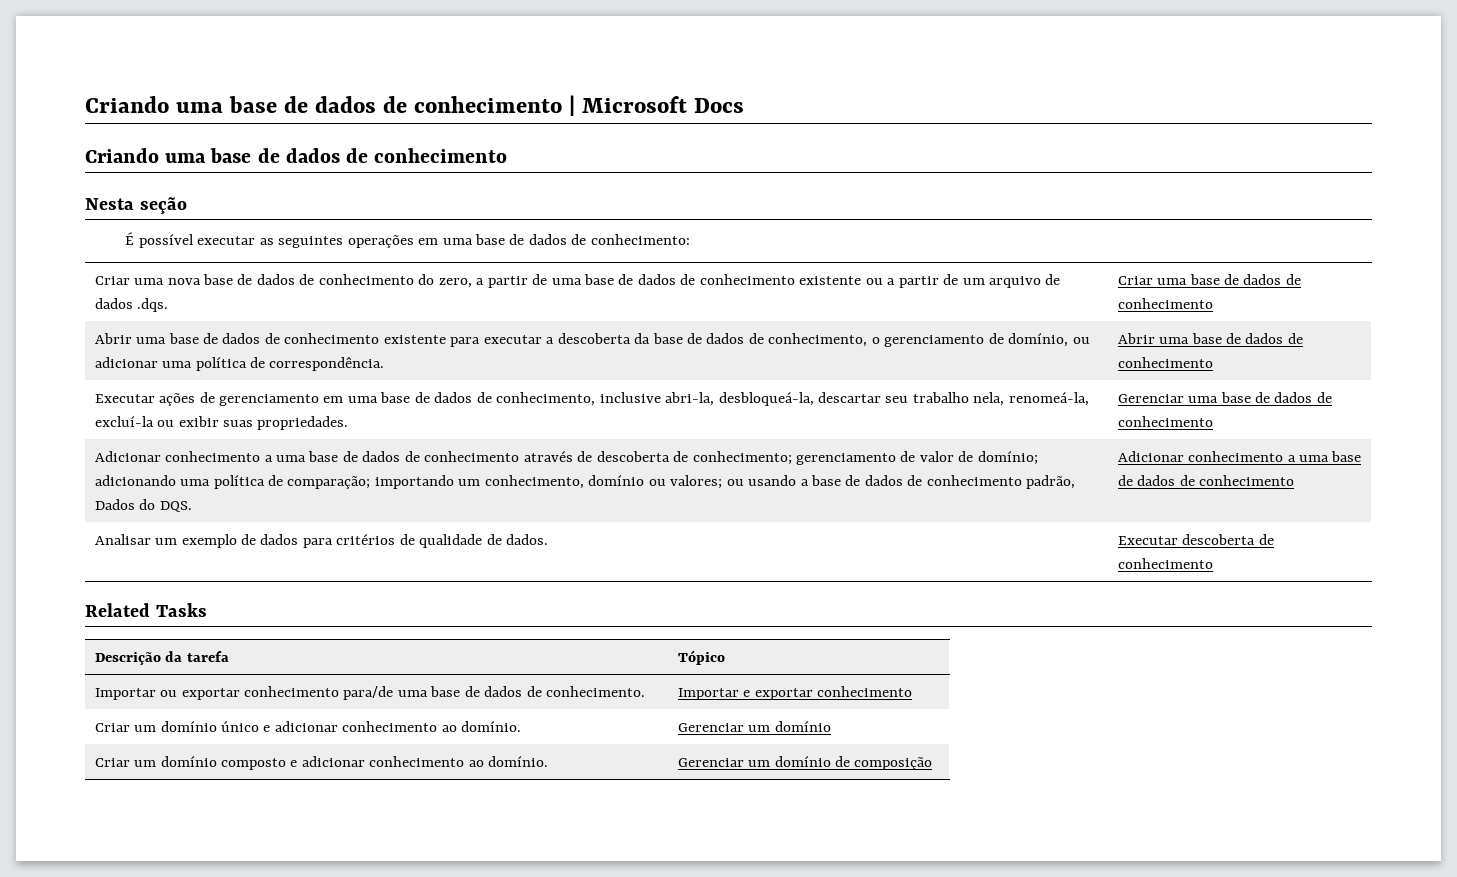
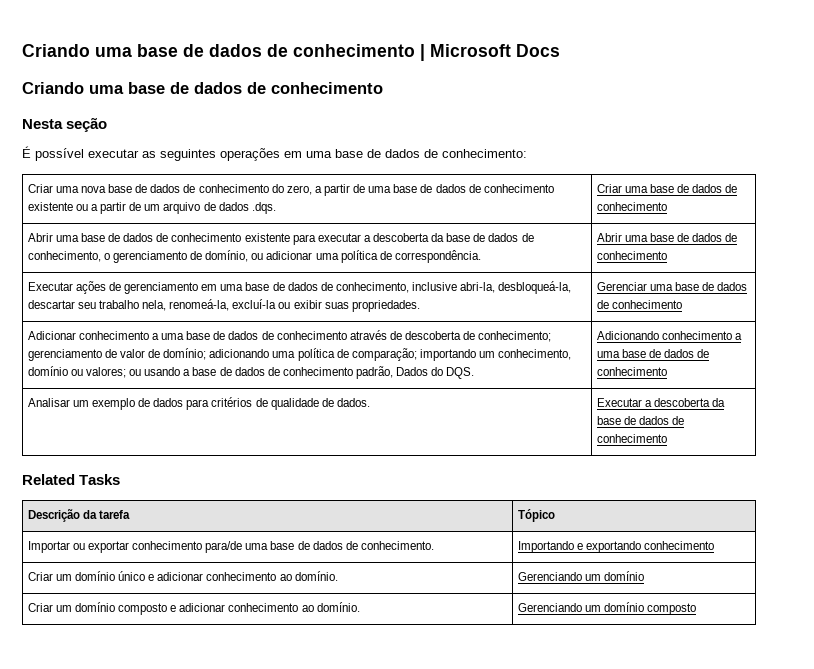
- Adicionar conhecimento a uma base de dados de conhecimento através de descoberta de conhecimento; gerenciamento de valor de domínio; adicionando uma política de comparação; importando um conhecimento, domínio ou valores; ou usando a base de dados de conhecimento padrão, Dados do DQS. | Adicionar conhecimento a uma base de dados de conhecimento
+ Adicionar conhecimento a uma base de dados de conhecimento através de descoberta de conhecimento; gerenciamento de valor de domínio; adicionando uma política de comparação; importando um conhecimento, domínio ou valores; ou usando a base de dados de conhecimento padrão, Dados do DQS. | Adicionando conhecimento a uma base de dados de conhecimento
- Analisar um exemplo de dados para critérios de qualidade de dados. | Executar descoberta de conhecimento
+ Analisar um exemplo de dados para critérios de qualidade de dados. | Executar a descoberta da base de dados de conhecimento
- Importar ou exportar conhecimento para/de uma base de dados de conhecimento. | Importar e exportar conhecimento
+ Importar ou exportar conhecimento para/de uma base de dados de conhecimento. | Importando e exportando conhecimento
- Criar um domínio único e adicionar conhecimento ao domínio. | Gerenciar um domínio
+ Criar um domínio único e adicionar conhecimento ao domínio. | Gerenciando um domínio
- Criar um domínio composto e adicionar conhecimento ao domínio. | Gerenciar um domínio de composição
+ Criar um domínio composto e adicionar conhecimento ao domínio. | Gerenciando um domínio composto

